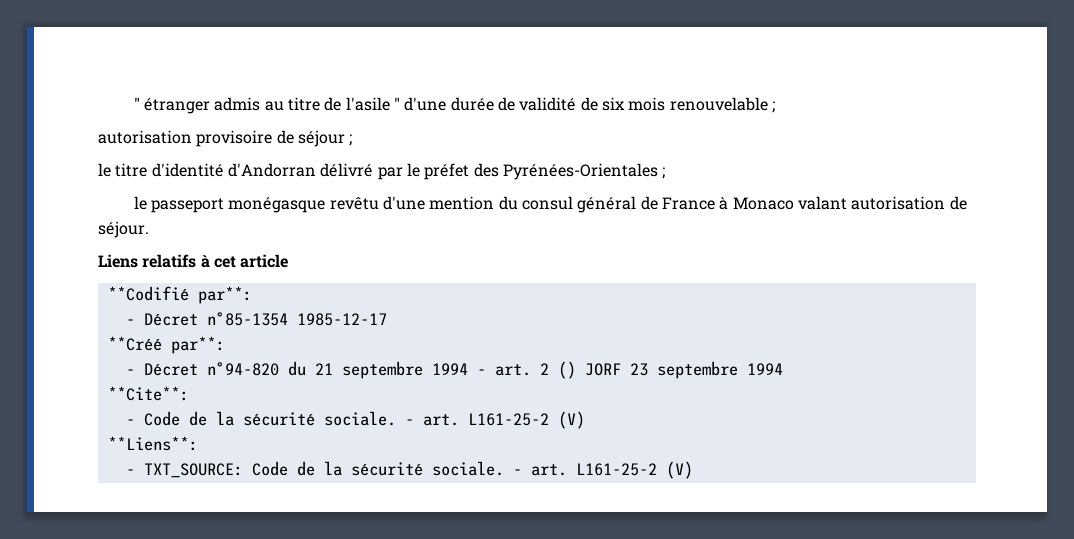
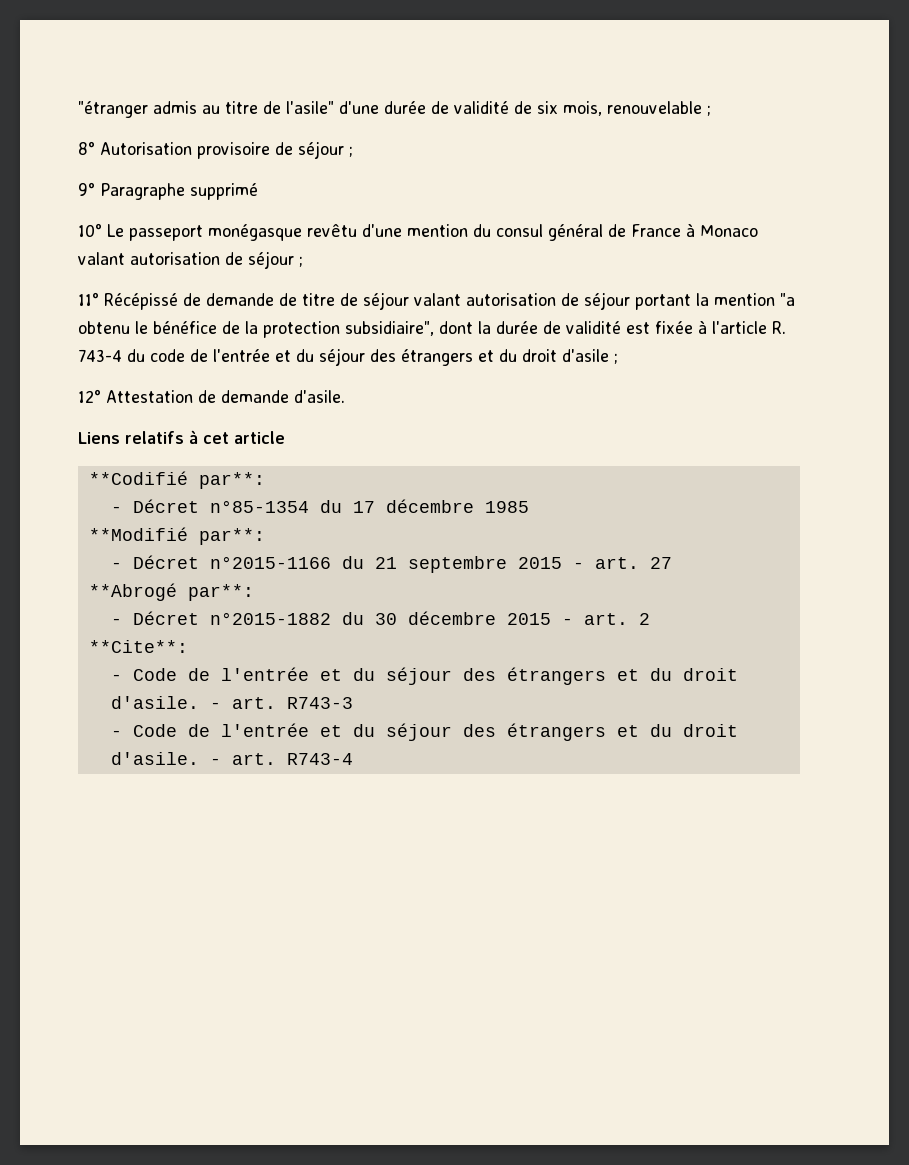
- " étranger admis au titre de l'asile " d'une durée de validité de six mois renouvelable ;
+ "étranger admis au titre de l'asile" d'une durée de validité de six mois, renouvelable ;
- autorisation provisoire de séjour ;
+ 8° Autorisation provisoire de séjour ;
- le titre d'identité d'Andorran délivré par le préfet des Pyrénées-Orientales ;
- le passeport monégasque revêtu d'une mention du consul général de France à Monaco valant autorisation de séjour.
+ 9° Paragraphe supprimé
+ 10° Le passeport monégasque revêtu d'une mention du consul général de France à Monaco valant autorisation de séjour ;
+ 11° Récépissé de demande de titre de séjour valant autorisation de séjour portant la mention "a obtenu le bénéfice de la protection subsidiaire", dont la durée de validité est fixée à l'article R. 743-4 du code de l'entrée et du séjour des étrangers et du droit d'asile ;
+ 12° Attestation de demande d'asile.
- - Décret n°85-1354 1985-12-17
- **Créé par**:
- - Décret n°94-820 du 21 septembre 1994 - art. 2 () JORF 23 septembre 1994
+ - Décret n°85-1354 du 17 décembre 1985
+ **Modifié par**:
+ - Décret n°2015-1166 du 21 septembre 2015 - art. 27
+ **Abrogé par**:
+ - Décret n°2015-1882 du 30 décembre 2015 - art. 2
  **Cite**:
- - Code de la sécurité sociale. - art. L161-25-2 (V)
- **Liens**:
- - TXT_SOURCE: Code de la sécurité sociale. - art. L161-25-2 (V)
+ - Code de l'entrée et du séjour des étrangers et du droit d'asile. - art. R743-3
+ - Code de l'entrée et du séjour des étrangers et du droit d'asile. - art. R743-4

